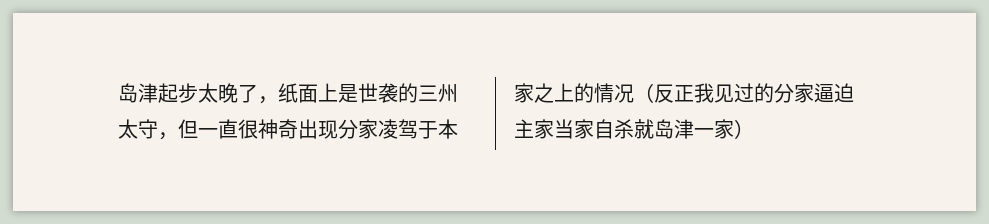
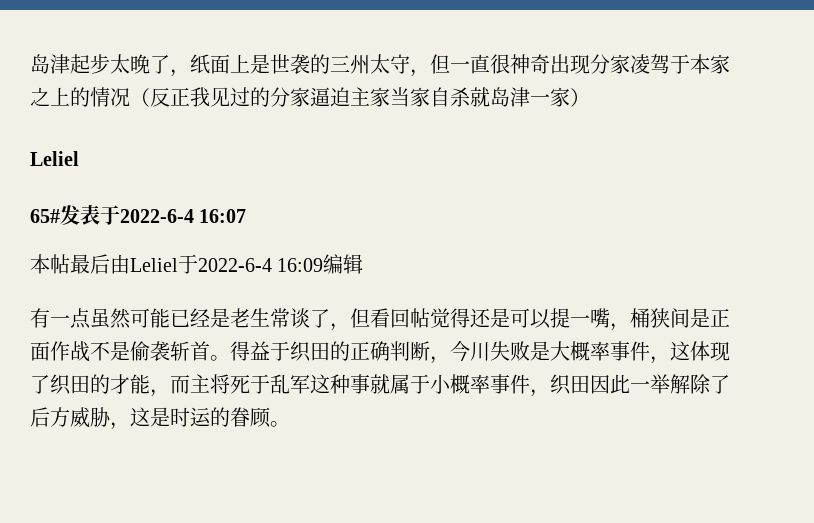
  岛津起步太晚了，纸面上是世袭的三州太守，但一直很神奇出现分家凌驾于本家之上的情况（反正我见过的分家逼迫主家当家自杀就岛津一家）
+ Leliel
+ 65#发表于2022-6-4 16:07
+ 本帖最后由Leliel于2022-6-4 16:09编辑
+ 有一点虽然可能已经是老生常谈了，但看回帖觉得还是可以提一嘴，桶狭间是正面作战不是偷袭斩首。得益于织田的正确判断，今川失败是大概率事件，这体现了织田的才能，而主将死于乱军这种事就属于小概率事件，织田因此一举解除了后方威胁，这是时运的眷顾。

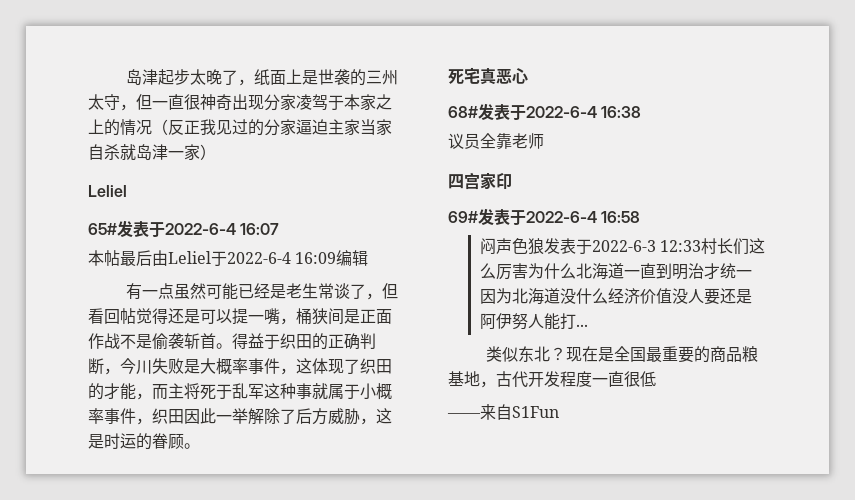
+ 死宅真恶心
+ 68#发表于2022-6-4 16:38
+ 议员全靠老师
+ 四宫家印
+ 69#发表于2022-6-4 16:58
+ 闷声色狼发表于2022-6-3 12:33村长们这么厉害为什么北海道一直到明治才统一因为北海道没什么经济价值没人要还是阿伊努人能打...
+ 类似东北？现在是全国最重要的商品粮基地，古代开发程度一直很低
+ ——来自S1Fun

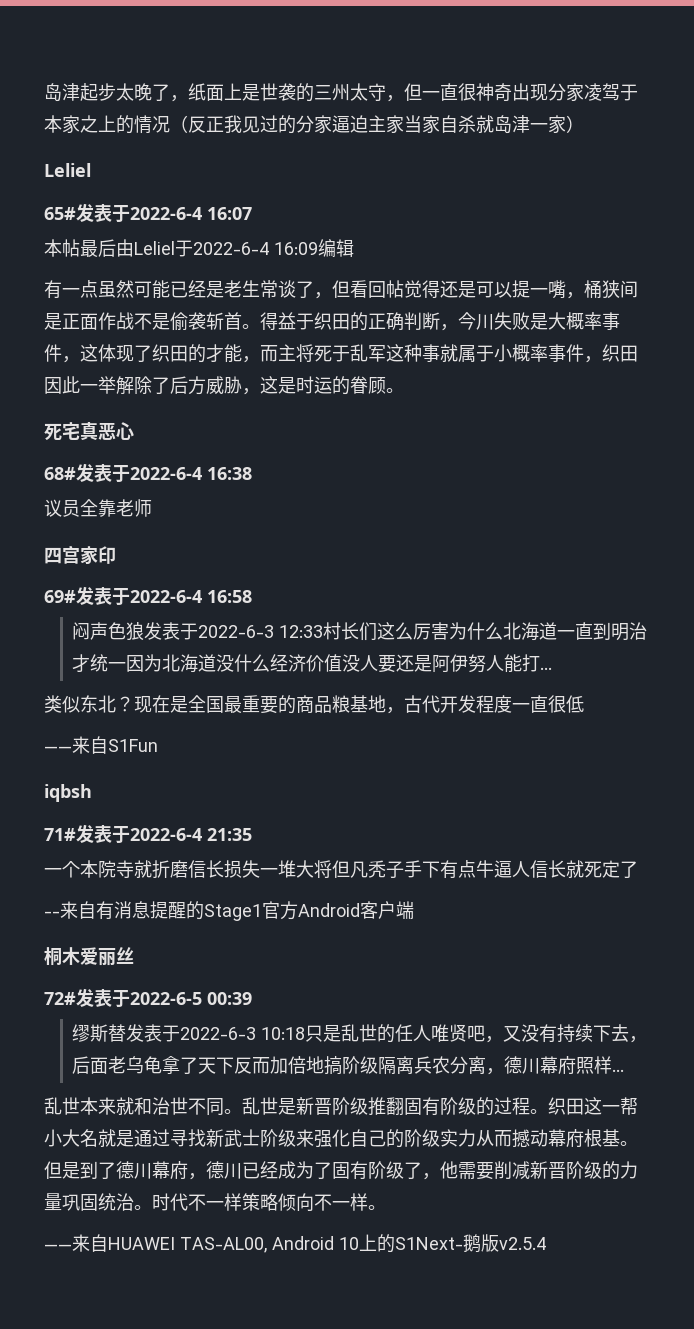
+ iqbsh
+ 71#发表于2022-6-4 21:35
+ 一个本院寺就折磨信长损失一堆大将但凡秃子手下有点牛逼人信长就死定了
+ --来自有消息提醒的Stage1官方Android客户端
+ 桐木爱丽丝
+ 72#发表于2022-6-5 00:39
+ 缪斯替发表于2022-6-3 10:18只是乱世的任人唯贤吧，又没有持续下去，后面老乌龟拿了天下反而加倍地搞阶级隔离兵农分离，德川幕府照样...
+ 乱世本来就和治世不同。乱世是新晋阶级推翻固有阶级的过程。织田这一帮小大名就是通过寻找新武士阶级来强化自己的阶级实力从而撼动幕府根基。但是到了德川幕府，德川已经成为了固有阶级了，他需要削减新晋阶级的力量巩固统治。时代不一样策略倾向不一样。
+ ——来自HUAWEI TAS-AL00, Android 10上的S1Next-鹅版v2.5.4

